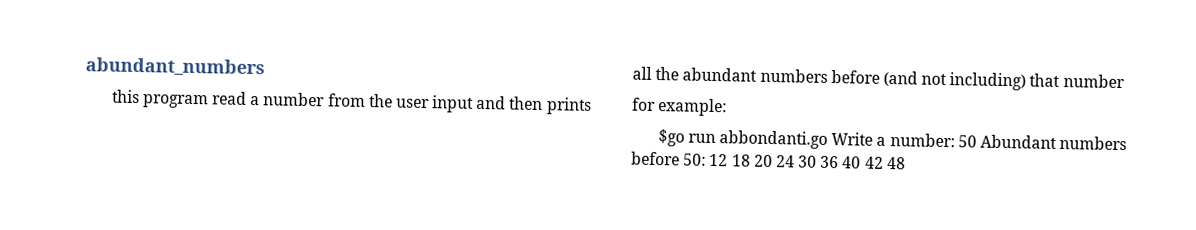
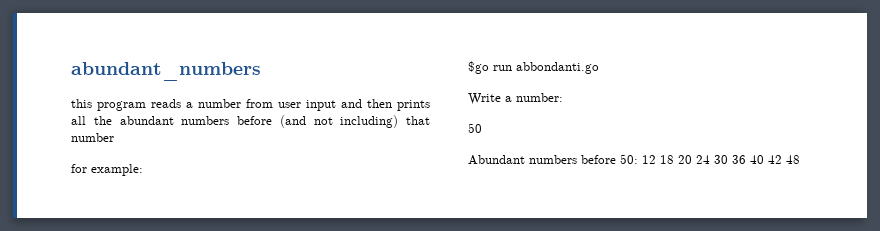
- this program read a number from the user input and then prints all the abundant numbers before (and not including) that number
+ this program reads a number from user input and then prints all the abundant numbers before (and not including) that number
- $go run abbondanti.go Write a number: 50 Abundant numbers before 50: 12 18 20 24 30 36 40 42 48
+ $go run abbondanti.go
+ Write a number:
+ 50
+ Abundant numbers before 50: 12 18 20 24 30 36 40 42 48

